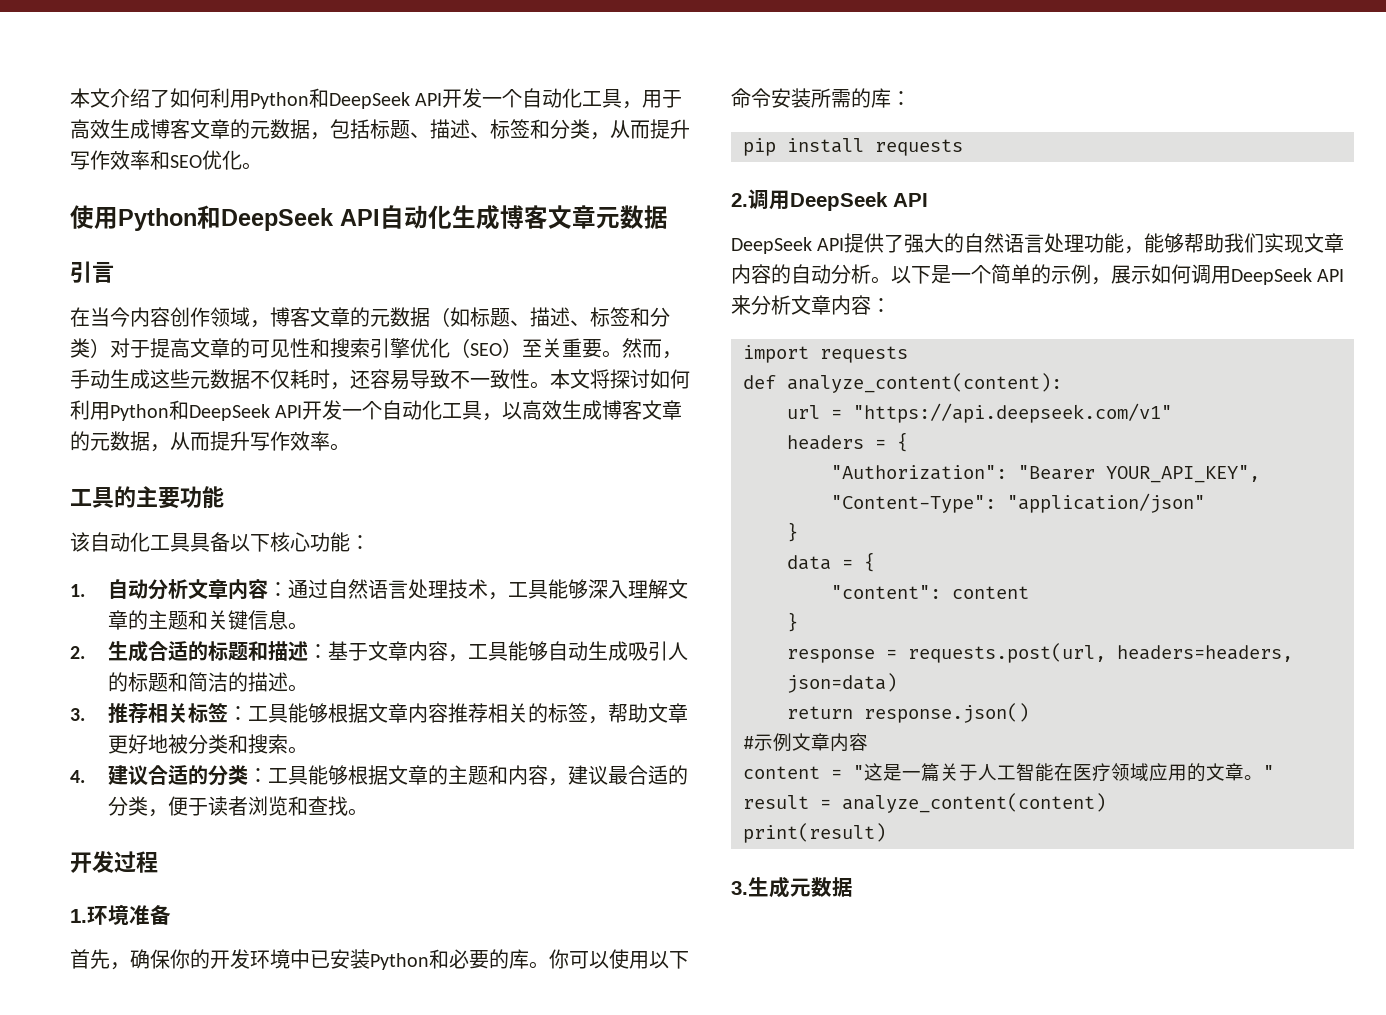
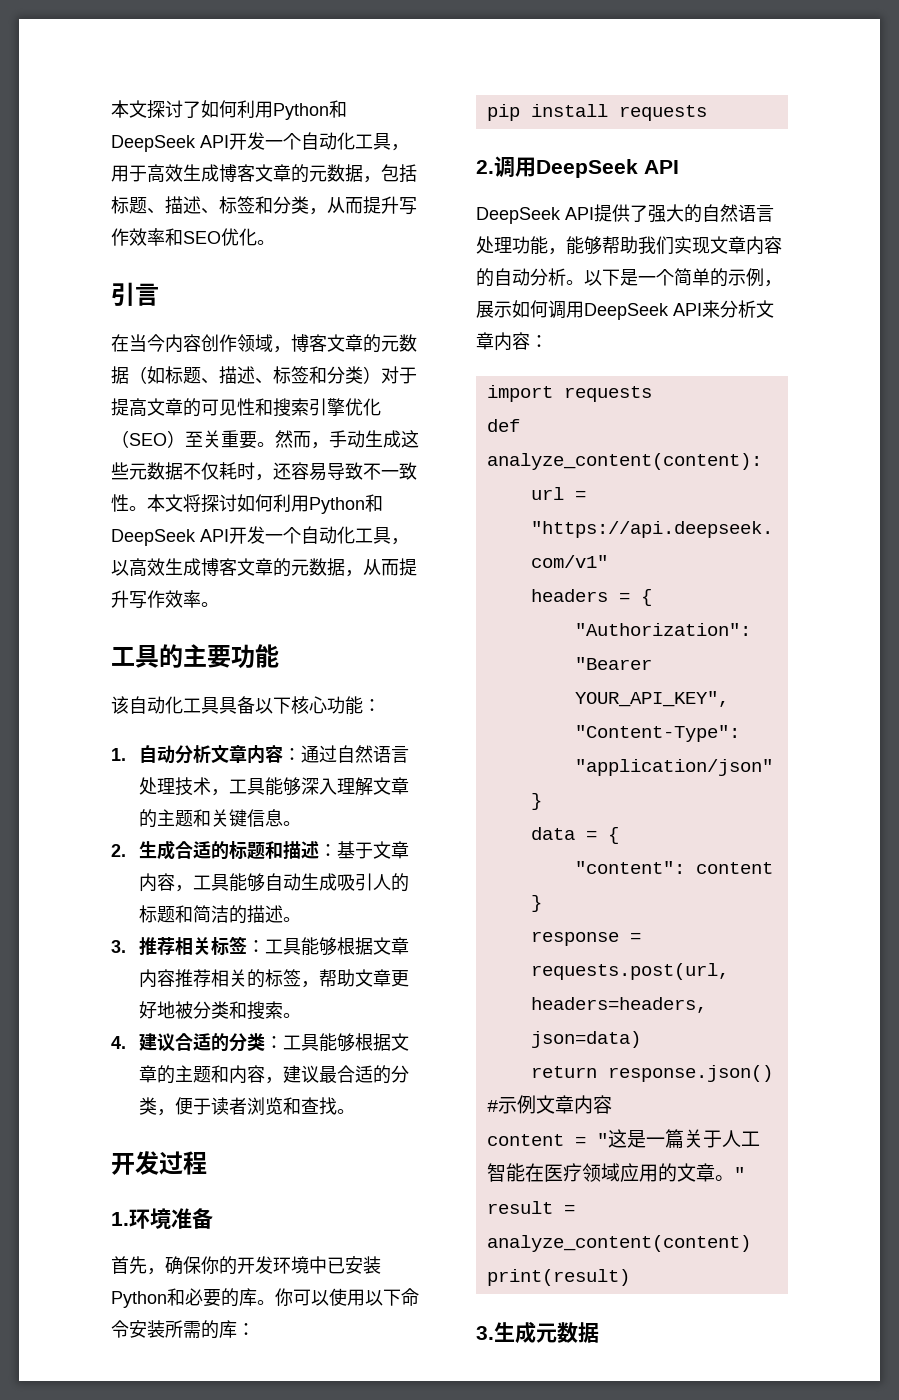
- 本文介绍了如何利用Python和DeepSeek API开发一个自动化工具，用于高效生成博客文章的元数据，包括标题、描述、标签和分类，从而提升写作效率和SEO优化。
+ 本文探讨了如何利用Python和DeepSeek API开发一个自动化工具，用于高效生成博客文章的元数据，包括标题、描述、标签和分类，从而提升写作效率和SEO优化。
- 使用Python和DeepSeek API自动化生成博客文章元数据

